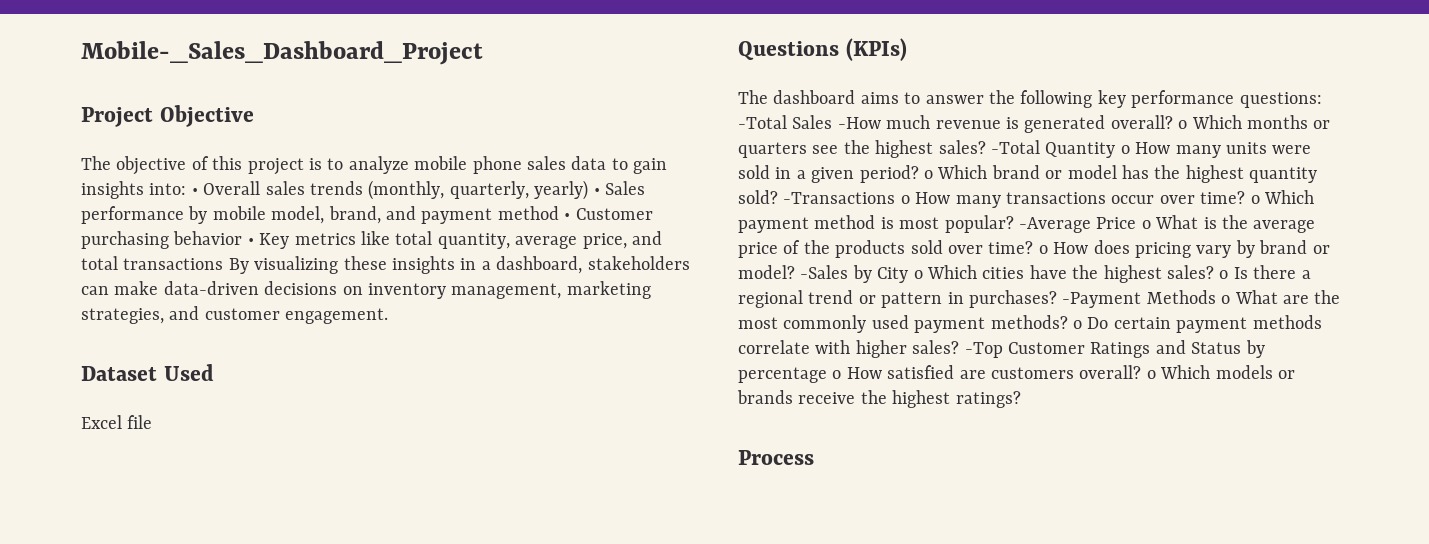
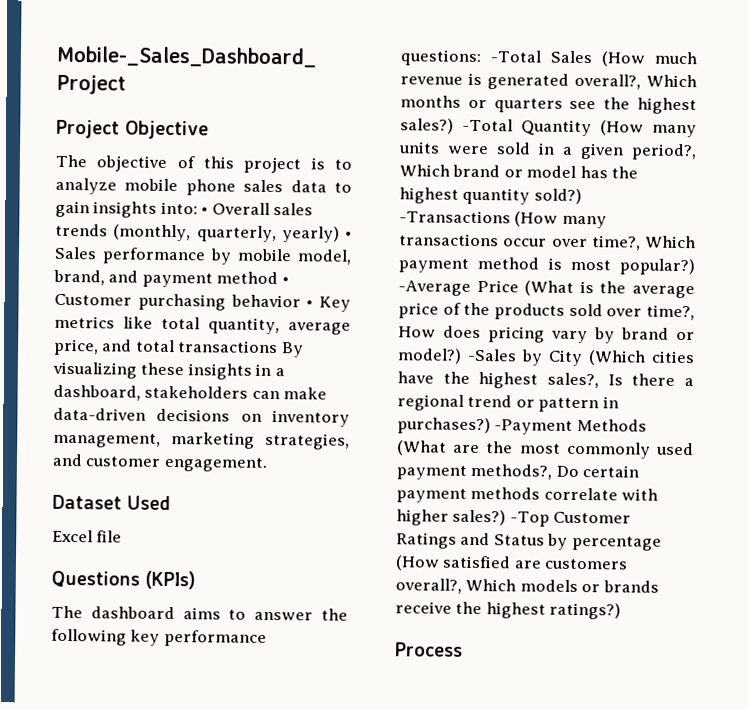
- The dashboard aims to answer the following key performance questions: -Total Sales -How much revenue is generated overall? o Which months or quarters see the highest sales?
+ The dashboard aims to answer the following key performance questions: -Total Sales (How much revenue is generated overall?, Which months or quarters see the highest sales?)
- -Total Quantity o How many units were sold in a given period? o Which brand or model has the highest quantity sold? -Transactions o How many transactions occur over time? o Which payment method is most popular?
+ -Total Quantity (How many units were sold in a given period?, Which brand or model has the highest quantity sold?) -Transactions (How many transactions occur over time?, Which payment method is most popular?)
- -Average Price o What is the average price of the products sold over time? o How does pricing vary by brand or model?
+ -Average Price (What is the average price of the products sold over time?, How does pricing vary by brand or model?)
- -Sales by City o Which cities have the highest sales? o Is there a regional trend or pattern in purchases?
+ -Sales by City (Which cities have the highest sales?, Is there a regional trend or pattern in purchases?)
- -Payment Methods o What are the most commonly used payment methods? o Do certain payment methods correlate with higher sales?
+ -Payment Methods (What are the most commonly used payment methods?, Do certain payment methods correlate with higher sales?)
- -Top Customer Ratings and Status by percentage o How satisfied are customers overall? o Which models or brands receive the highest ratings?
+ -Top Customer Ratings and Status by percentage (How satisfied are customers overall?, Which models or brands receive the highest ratings?)

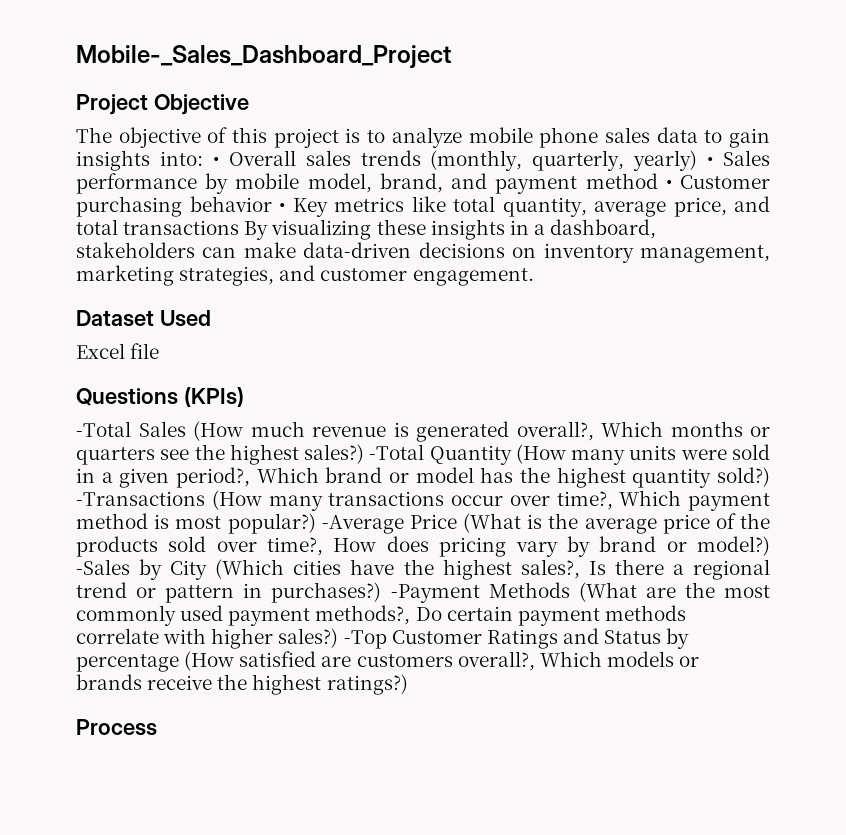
- The dashboard aims to answer the following key performance questions: -Total Sales (How much revenue is generated overall?, Which months or quarters see the highest sales?)
+ -Total Sales (How much revenue is generated overall?, Which months or quarters see the highest sales?)

